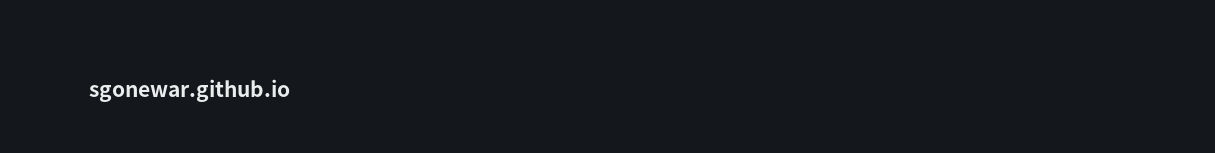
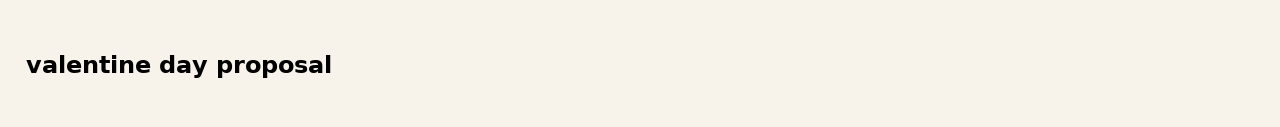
- sgonewar.github.io
+ valentine day proposal

